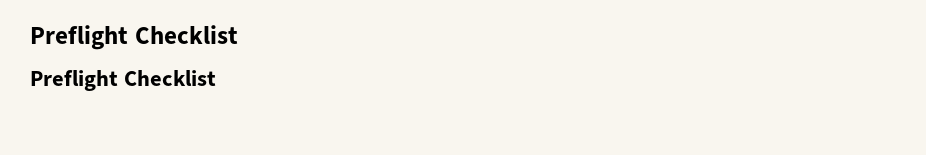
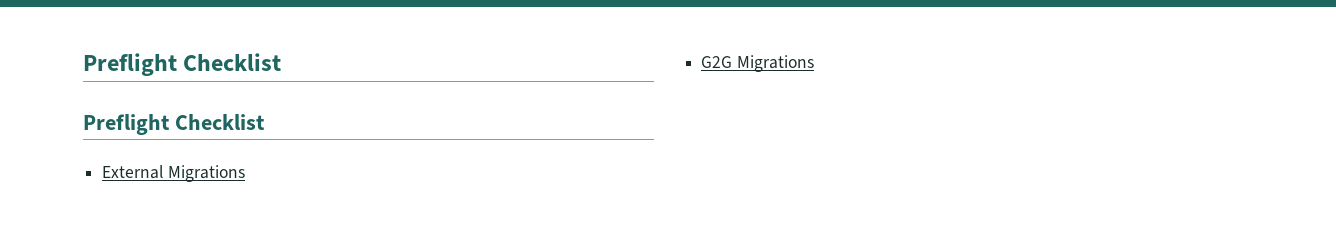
+ External Migrations
+ G2G Migrations

